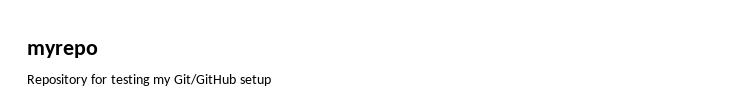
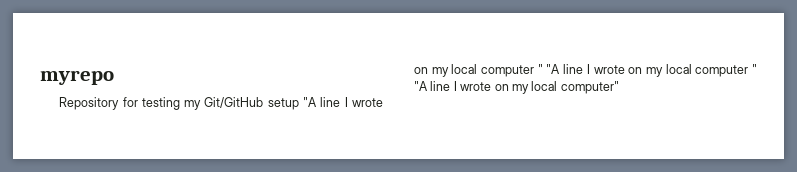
- Repository for testing my Git/GitHub setup
+ Repository for testing my Git/GitHub setup "A line I wrote on my local computer " "A line I wrote on my local computer " "A line I wrote on my local computer"

